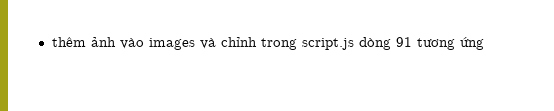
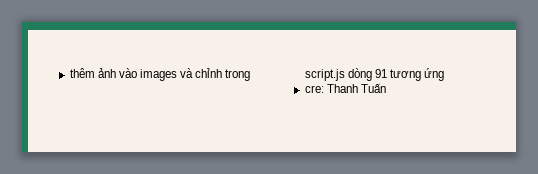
+ cre: Thanh Tuấn

